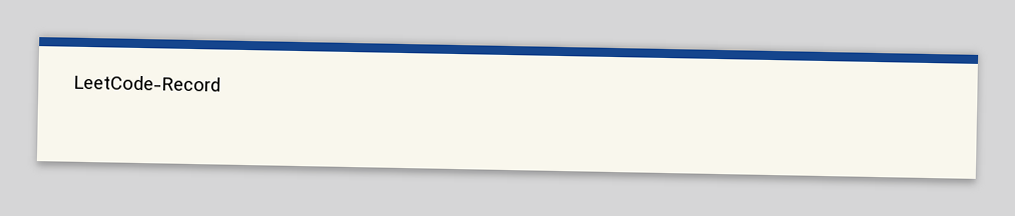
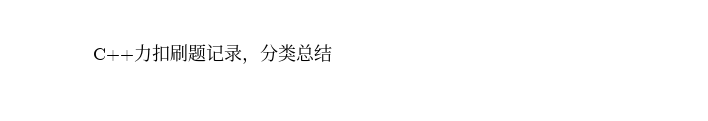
- LeetCode-Record
+ C++力扣刷题记录，分类总结

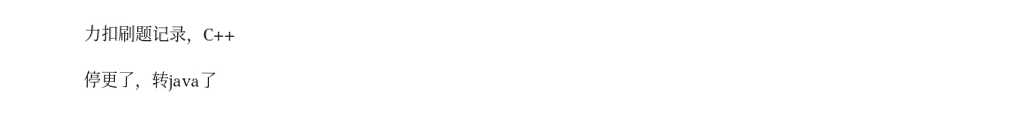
- C++力扣刷题记录，分类总结
+ 力扣刷题记录，C++
+ 停更了，转java了

